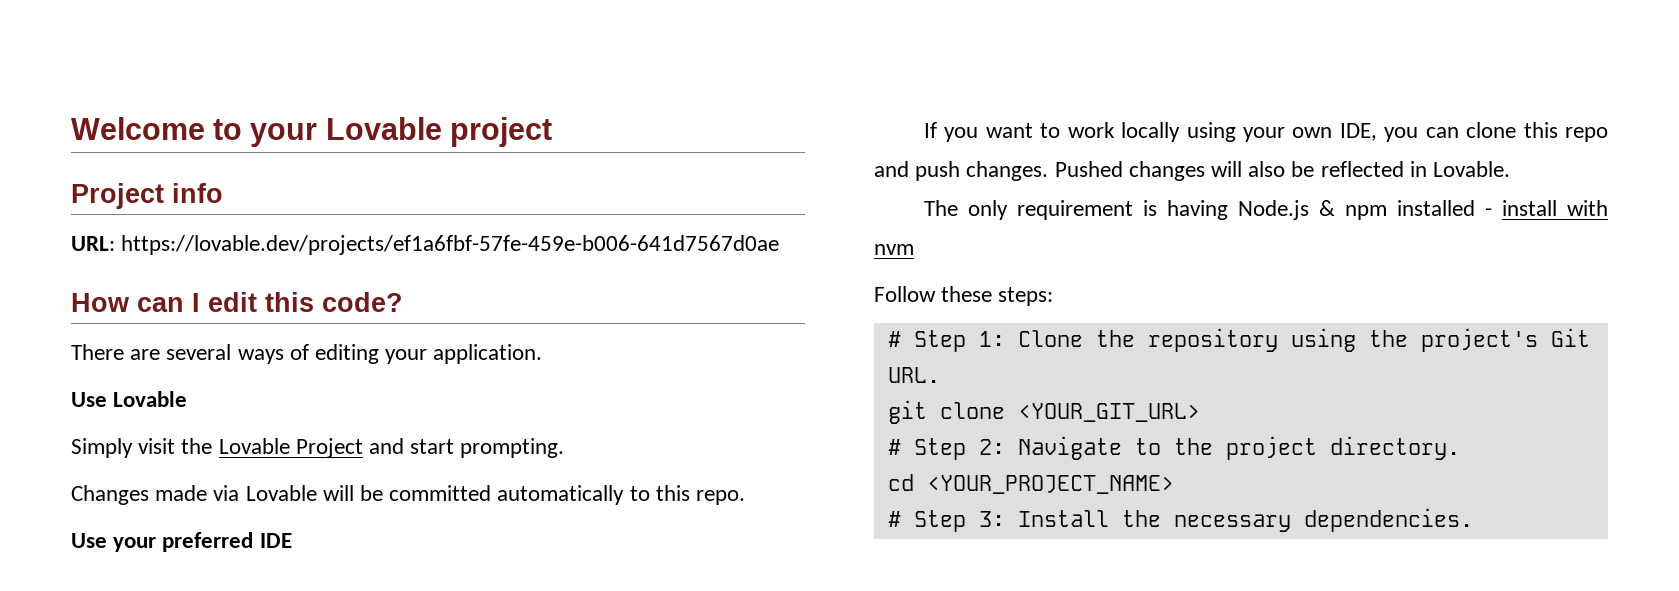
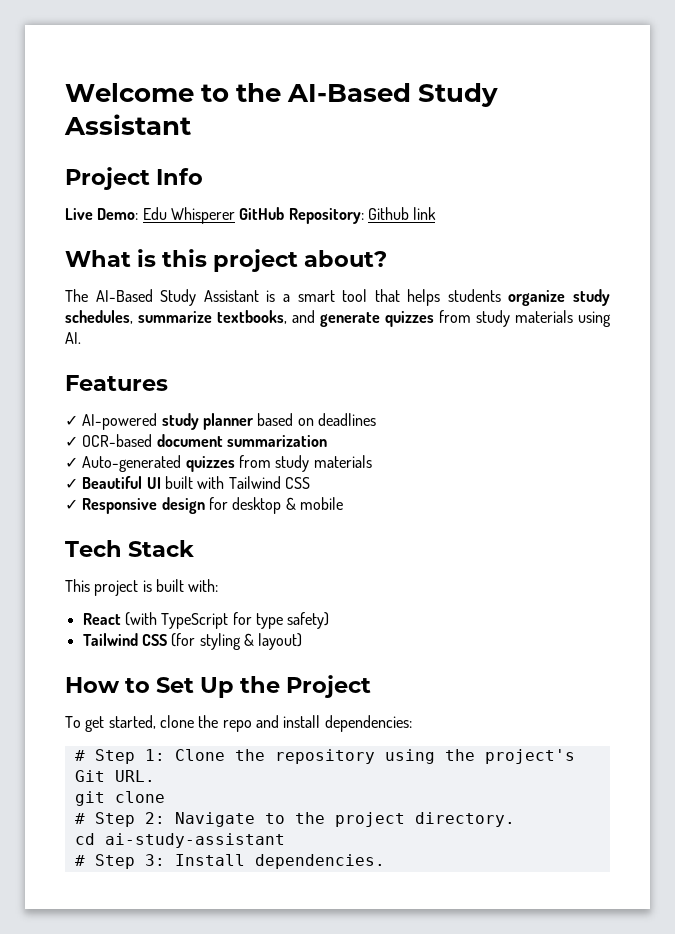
- Welcome to your Lovable project
- Project info
- URL: https://lovable.dev/projects/ef1a6fbf-57fe-459e-b006-641d7567d0ae
- How can I edit this code?
- There are several ways of editing your application.
- Use Lovable
- Simply visit the Lovable Project and start prompting.
- Changes made via Lovable will be committed automatically to this repo.
- Use your preferred IDE
- If you want to work locally using your own IDE, you can clone this repo and push changes. Pushed changes will also be reflected in Lovable.
- The only requirement is having Node.js & npm installed - install with nvm
- Follow these steps:
+ Welcome to the AI-Based Study Assistant
+ Project Info
+ Live Demo: Edu Whisperer GitHub Repository: Github link
+ What is this project about?
+ The AI-Based Study Assistant is a smart tool that helps students organize study schedules, summarize textbooks, and generate quizzes from study materials using AI.
+ Features
+ ✓ AI-powered study planner based on deadlines
+ ✓ OCR-based document summarization
+ ✓ Auto-generated quizzes from study materials
+ ✓ Beautiful UI built with Tailwind CSS
+ ✓ Responsive design for desktop & mobile
+ Tech Stack
+ This project is built with:
+ React (with TypeScript for type safety)
+ Tailwind CSS (for styling & layout)
+ How to Set Up the Project
+ To get started, clone the repo and install dependencies:
- git clone <YOUR_GIT_URL>
+ git clone
- cd <YOUR_PROJECT_NAME>
+ cd ai-study-assistant
- # Step 3: Install the necessary dependencies.
+ # Step 3: Install dependencies.

